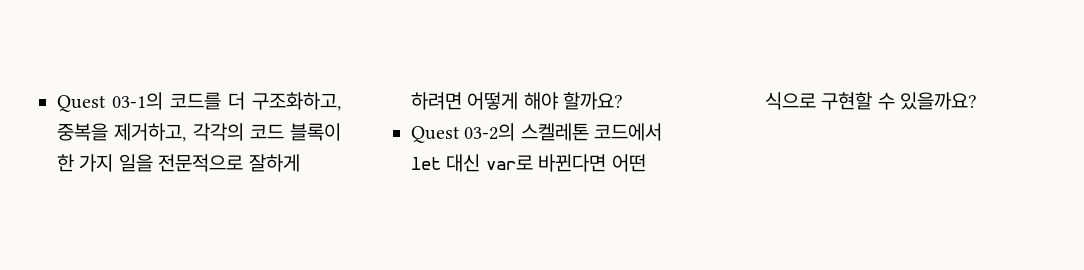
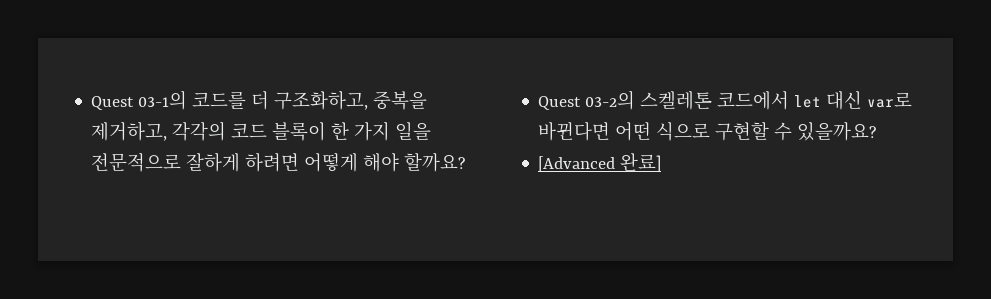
+ [Advanced 완료]

